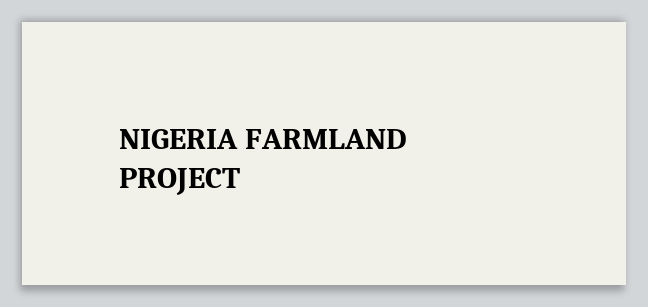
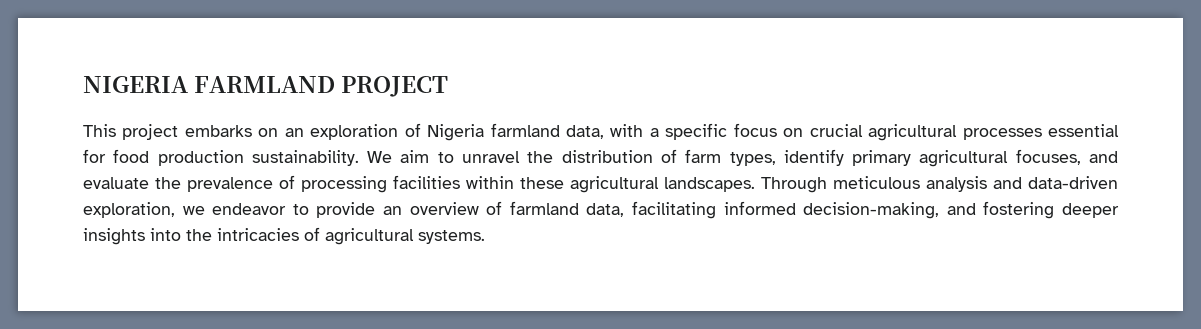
+ This project embarks on an exploration of Nigeria farmland data, with a specific focus on crucial agricultural processes essential for food production sustainability. We aim to unravel the distribution of farm types, identify primary agricultural focuses, and evaluate the prevalence of processing facilities within these agricultural landscapes. Through meticulous analysis and data-driven exploration, we endeavor to provide an overview of farmland data, facilitating informed decision-making, and fostering deeper insights into the intricacies of agricultural systems.

